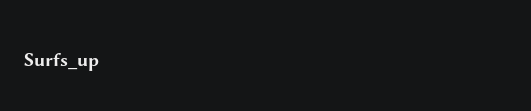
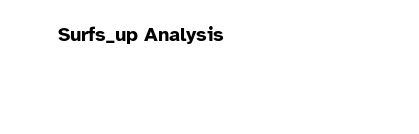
- Surfs_up
+ Surfs_up Analysis

